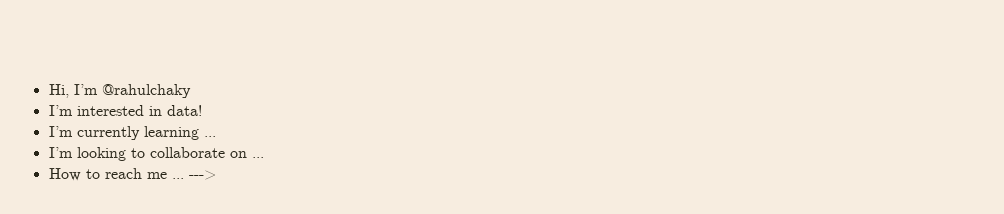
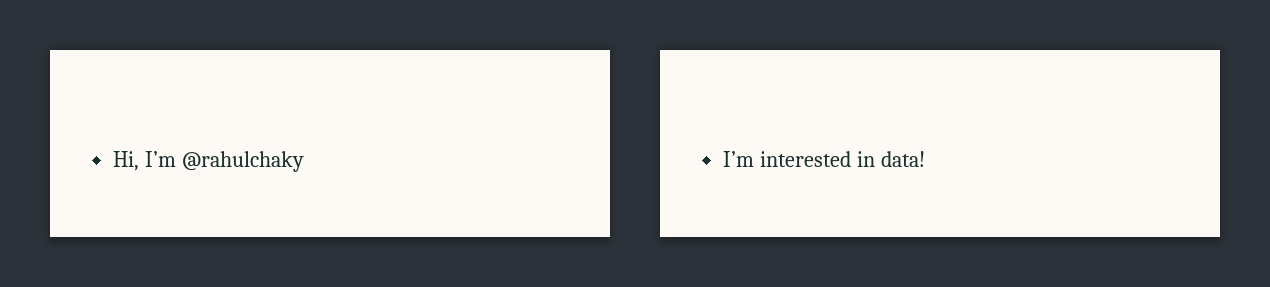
- I’m currently learning ...
- I’m looking to collaborate on ...
- How to reach me ... --->

